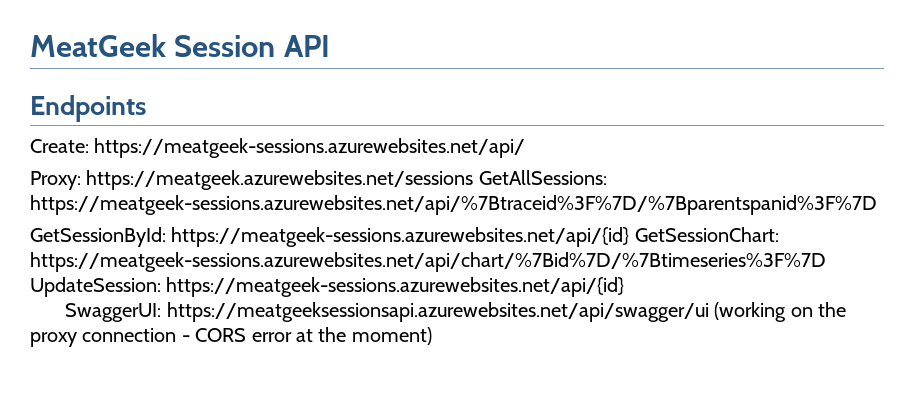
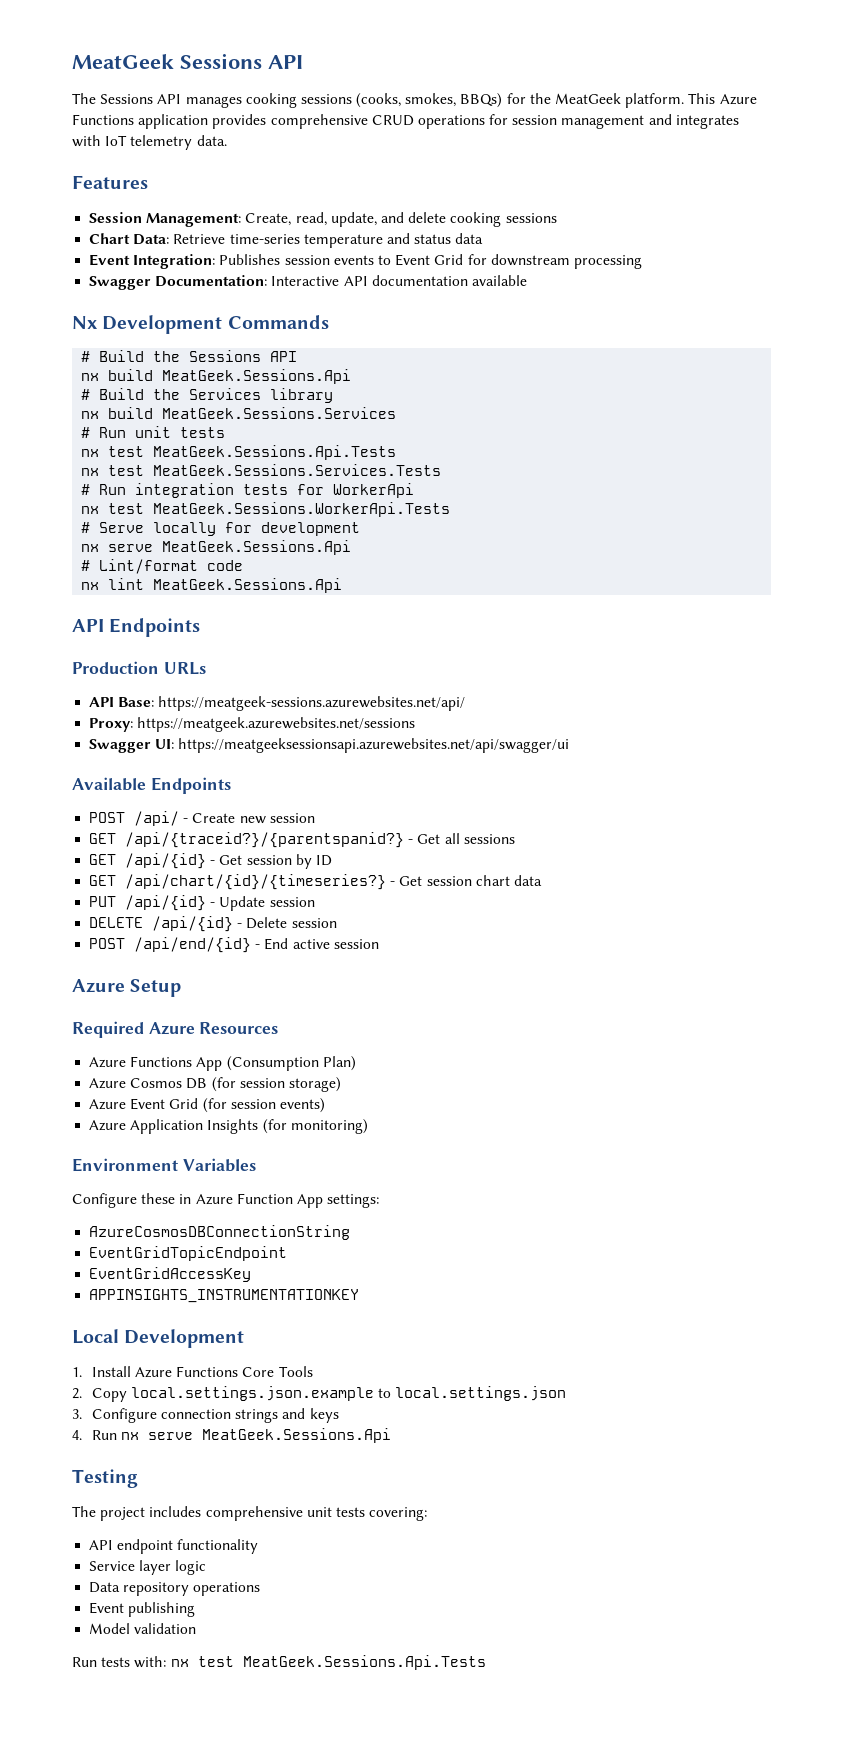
- MeatGeek Session API
- Endpoints
- Create: https://meatgeek-sessions.azurewebsites.net/api/
- Proxy: https://meatgeek.azurewebsites.net/sessions GetAllSessions: https://meatgeek-sessions.azurewebsites.net/api/%7Btraceid%3F%7D/%7Bparentspanid%3F%7D
- GetSessionById: https://meatgeek-sessions.azurewebsites.net/api/{id} GetSessionChart: https://meatgeek-sessions.azurewebsites.net/api/chart/%7Bid%7D/%7Btimeseries%3F%7D UpdateSession: https://meatgeek-sessions.azurewebsites.net/api/{id}
- SwaggerUI: https://meatgeeksessionsapi.azurewebsites.net/api/swagger/ui (working on the proxy connection - CORS error at the moment)
+ MeatGeek Sessions API
+ The Sessions API manages cooking sessions (cooks, smokes, BBQs) for the MeatGeek platform. This Azure Functions application provides comprehensive CRUD operations for session management and integrates with IoT telemetry data.
+ Features
+ Session Management: Create, read, update, and delete cooking sessions
+ Chart Data: Retrieve time-series temperature and status data
+ Event Integration: Publishes session events to Event Grid for downstream processing
+ Swagger Documentation: Interactive API documentation available
+ Nx Development Commands
+ # Build the Sessions API
+ nx build MeatGeek.Sessions.Api
+ # Build the Services library
+ nx build MeatGeek.Sessions.Services
+ # Run unit tests
+ nx test MeatGeek.Sessions.Api.Tests
+ nx test MeatGeek.Sessions.Services.Tests
+ # Run integration tests for WorkerApi
+ nx test MeatGeek.Sessions.WorkerApi.Tests
+ # Serve locally for development
+ nx serve MeatGeek.Sessions.Api
+ # Lint/format code
+ nx lint MeatGeek.Sessions.Api
+ API Endpoints
+ Production URLs
+ API Base: https://meatgeek-sessions.azurewebsites.net/api/
+ Proxy: https://meatgeek.azurewebsites.net/sessions
+ Swagger UI: https://meatgeeksessionsapi.azurewebsites.net/api/swagger/ui
+ Available Endpoints
+ POST /api/ - Create new session
+ GET /api/{traceid?}/{parentspanid?} - Get all sessions
+ GET /api/{id} - Get session by ID
+ GET /api/chart/{id}/{timeseries?} - Get session chart data
+ PUT /api/{id} - Update session
+ DELETE /api/{id} - Delete session
+ POST /api/end/{id} - End active session
+ Azure Setup
+ Required Azure Resources
+ Azure Functions App (Consumption Plan)
+ Azure Cosmos DB (for session storage)
+ Azure Event Grid (for session events)
+ Azure Application Insights (for monitoring)
+ Environment Variables
+ Configure these in Azure Function App settings:
+ AzureCosmosDBConnectionString
+ EventGridTopicEndpoint
+ EventGridAccessKey
+ APPINSIGHTS_INSTRUMENTATIONKEY
+ Local Development
+ 1. Install Azure Functions Core Tools
+ 2. Copy local.settings.json.example to local.settings.json
+ 3. Configure connection strings and keys
+ 4. Run nx serve MeatGeek.Sessions.Api
+ Testing
+ The project includes comprehensive unit tests covering:
+ API endpoint functionality
+ Service layer logic
+ Data repository operations
+ Event publishing
+ Model validation
+ Run tests with: nx test MeatGeek.Sessions.Api.Tests

